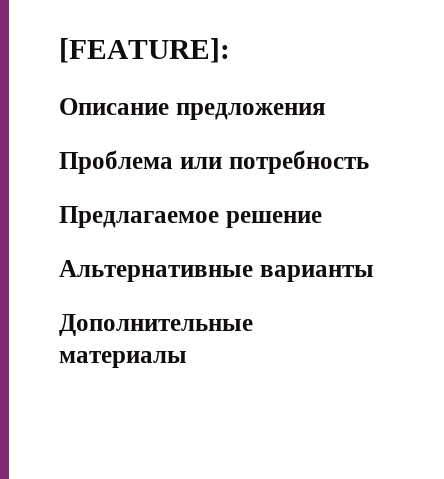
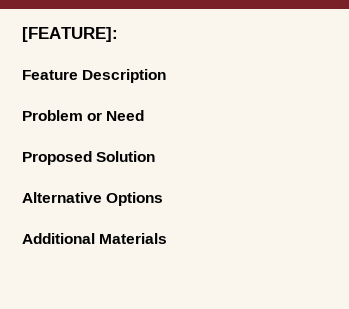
- Описание предложения
- Проблема или потребность
- Предлагаемое решение
- Альтернативные варианты
- Дополнительные материалы
+ Feature Description
+ Problem or Need
+ Proposed Solution
+ Alternative Options
+ Additional Materials

